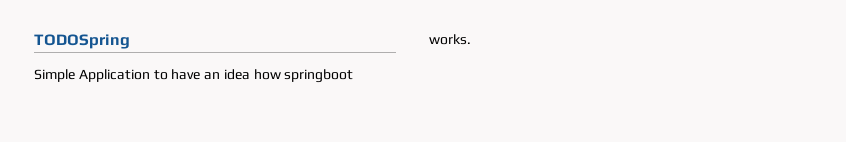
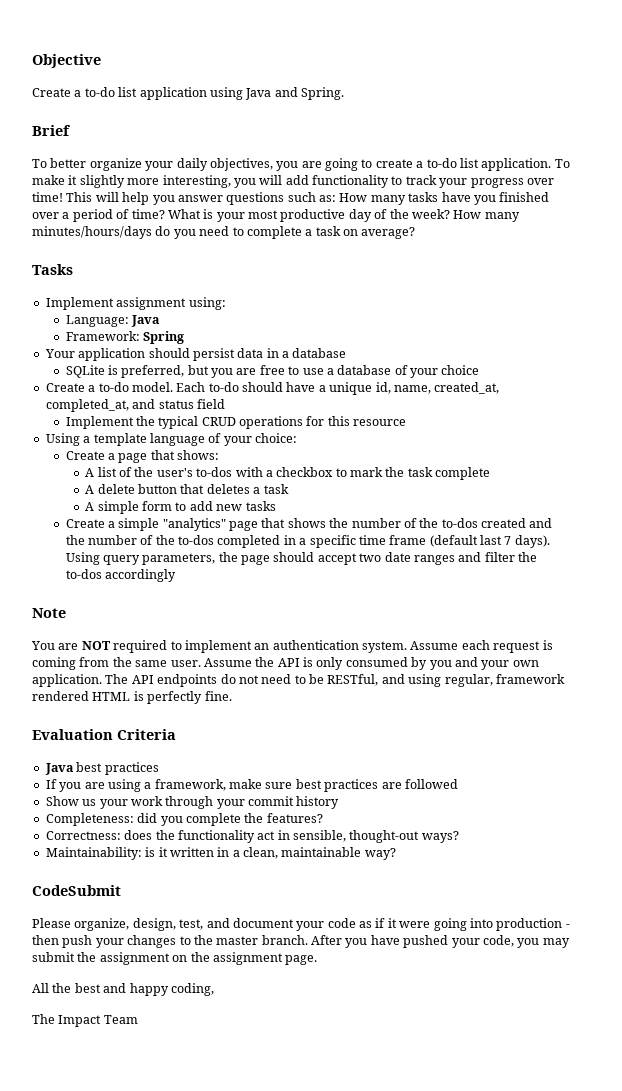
- TODOSpring
- Simple Application to have an idea how springboot works.
+ Objective
+ Create a to-do list application using Java and Spring.
+ Brief
+ To better organize your daily objectives, you are going to create a to-do list application. To make it slightly more interesting, you will add functionality to track your progress over time! This will help you answer questions such as: How many tasks have you finished over a period of time? What is your most productive day of the week? How many minutes/hours/days do you need to complete a task on average?
+ Tasks
+ Implement assignment using:
+ Language: Java
+ Framework: Spring
+ Your application should persist data in a database
+ SQLite is preferred, but you are free to use a database of your choice
+ Create a to-do model. Each to-do should have a unique id, name, created_at, completed_at, and status field
+ Implement the typical CRUD operations for this resource
+ Using a template language of your choice:
+ Create a page that shows:
+ A list of the user's to-dos with a checkbox to mark the task complete
+ A delete button that deletes a task
+ A simple form to add new tasks
+ Create a simple "analytics" page that shows the number of the to-dos created and the number of the to-dos completed in a specific time frame (default last 7 days). Using query parameters, the page should accept two date ranges and filter the to-dos accordingly
+ Note
+ You are NOT required to implement an authentication system. Assume each request is coming from the same user. Assume the API is only consumed by you and your own application. The API endpoints do not need to be RESTful, and using regular, framework rendered HTML is perfectly fine.
+ Evaluation Criteria
+ Java best practices
+ If you are using a framework, make sure best practices are followed
+ Show us your work through your commit history
+ Completeness: did you complete the features?
+ Correctness: does the functionality act in sensible, thought-out ways?
+ Maintainability: is it written in a clean, maintainable way?
+ CodeSubmit
+ Please organize, design, test, and document your code as if it were going into production - then push your changes to the master branch. After you have pushed your code, you may submit the assignment on the assignment page.
+ All the best and happy coding,
+ The Impact Team

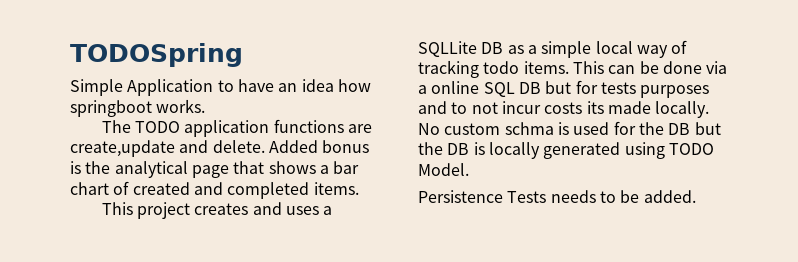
- Objective
- Create a to-do list application using Java and Spring.
- Brief
- To better organize your daily objectives, you are going to create a to-do list application. To make it slightly more interesting, you will add functionality to track your progress over time! This will help you answer questions such as: How many tasks have you finished over a period of time? What is your most productive day of the week? How many minutes/hours/days do you need to complete a task on average?
- Tasks
- Implement assignment using:
- Language: Java
- Framework: Spring
- Your application should persist data in a database
- SQLite is preferred, but you are free to use a database of your choice
- Create a to-do model. Each to-do should have a unique id, name, created_at, completed_at, and status field
- Implement the typical CRUD operations for this resource
- Using a template language of your choice:
- Create a page that shows:
- A list of the user's to-dos with a checkbox to mark the task complete
- A delete button that deletes a task
- A simple form to add new tasks
- Create a simple "analytics" page that shows the number of the to-dos created and the number of the to-dos completed in a specific time frame (default last 7 days). Using query parameters, the page should accept two date ranges and filter the to-dos accordingly
- Note
- You are NOT required to implement an authentication system. Assume each request is coming from the same user. Assume the API is only consumed by you and your own application. The API endpoints do not need to be RESTful, and using regular, framework rendered HTML is perfectly fine.
- Evaluation Criteria
- Java best practices
- If you are using a framework, make sure best practices are followed
- Show us your work through your commit history
- Completeness: did you complete the features?
- Correctness: does the functionality act in sensible, thought-out ways?
- Maintainability: is it written in a clean, maintainable way?
- CodeSubmit
- Please organize, design, test, and document your code as if it were going into production - then push your changes to the master branch. After you have pushed your code, you may submit the assignment on the assignment page.
- All the best and happy coding,
- The Impact Team
+ TODOSpring
+ Simple Application to have an idea how springboot works.
+ The TODO application functions are create,update and delete. Added bonus is the analytical page that shows a bar chart of created and completed items.
+ This project creates and uses a SQLLite DB as a simple local way of tracking todo items. This can be done via a online SQL DB but for tests purposes and to not incur costs its made locally. No custom schma is used for the DB but the DB is locally generated using TODO Model.
+ Persistence Tests needs to be added.

